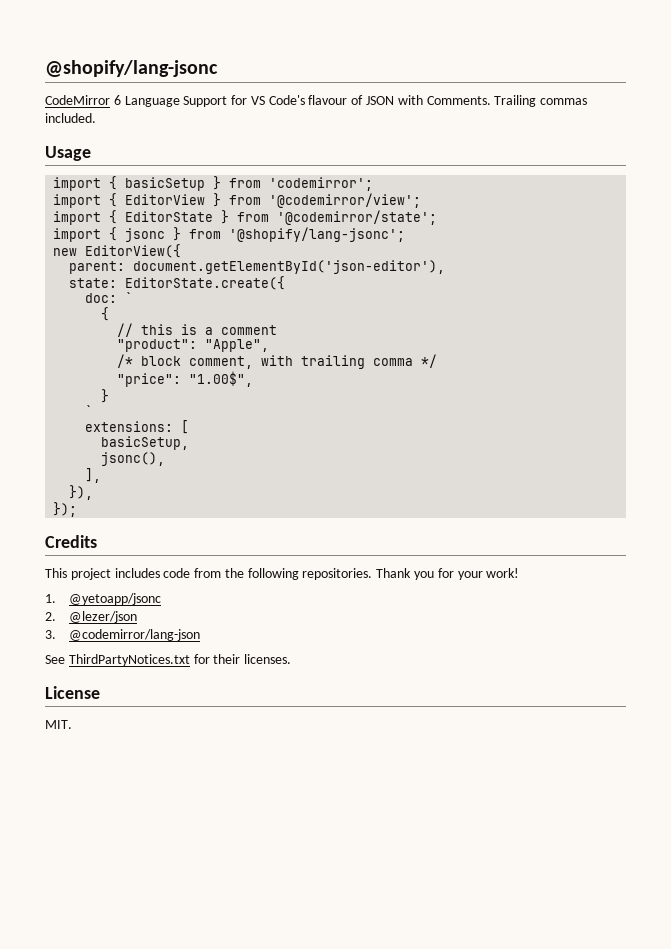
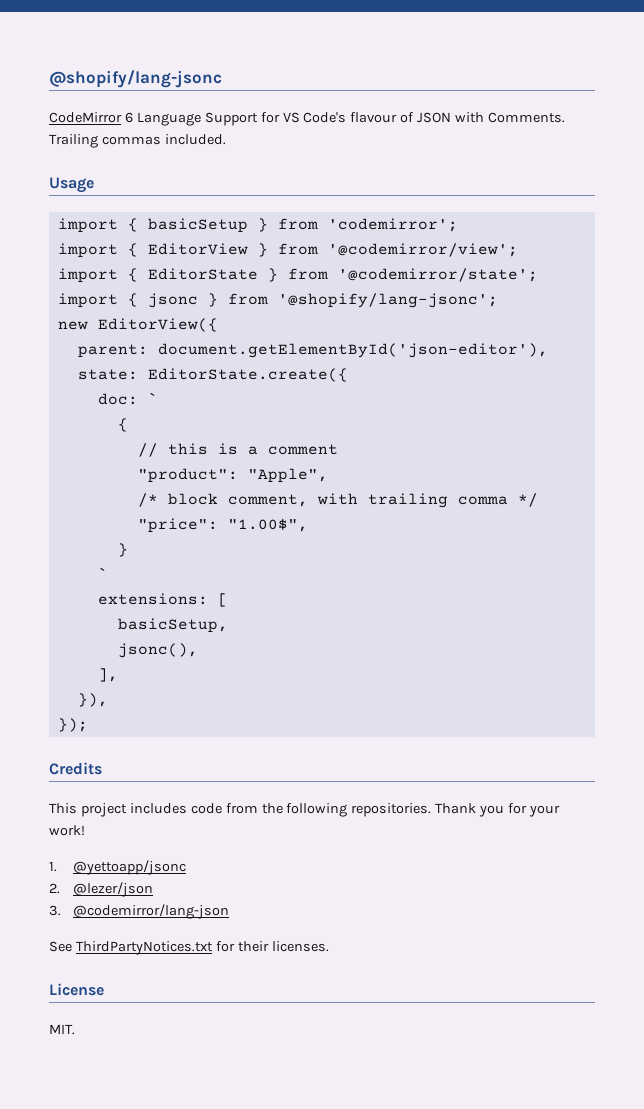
- 1. @yetoapp/jsonc
+ 1. @yettoapp/jsonc

